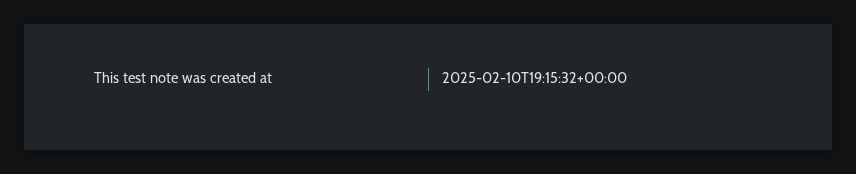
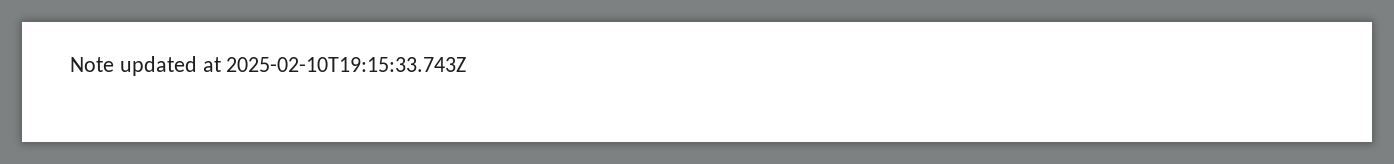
- This test note was created at 2025-02-10T19:15:32+00:00
+ Note updated at 2025-02-10T19:15:33.743Z

